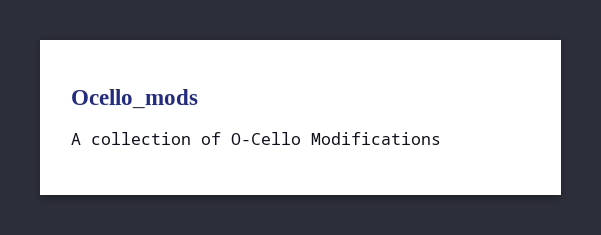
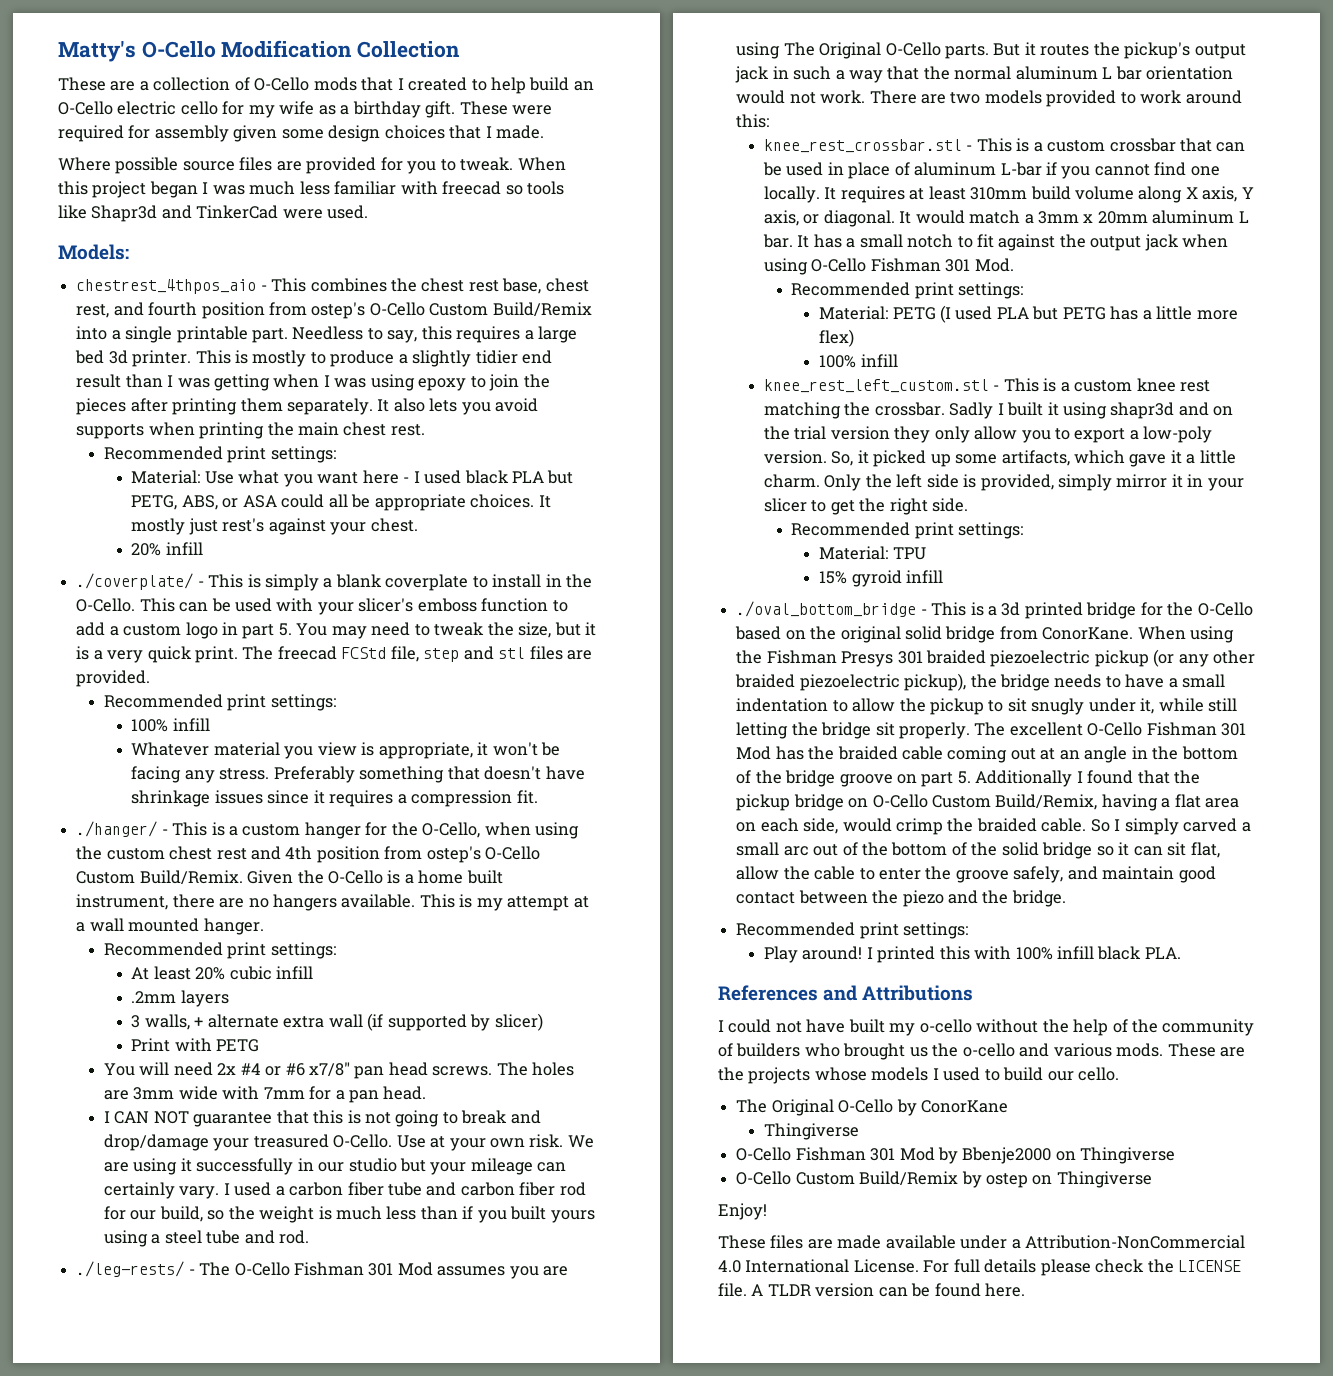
- Ocello_mods
- A collection of O-Cello Modifications
+ Matty's O-Cello Modification Collection
+ These are a collection of O-Cello mods that I created to help build an O-Cello electric cello for my wife as a birthday gift. These were required for assembly given some design choices that I made.
+ Where possible source files are provided for you to tweak. When this project began I was much less familiar with freecad so tools like Shapr3d and TinkerCad were used.
+ Models:
+ chestrest_4thpos_aio - This combines the chest rest base, chest rest, and fourth position from ostep's O-Cello Custom Build/Remix into a single printable part. Needless to say, this requires a large bed 3d printer. This is mostly to produce a slightly tidier end result than I was getting when I was using epoxy to join the pieces after printing them separately. It also lets you avoid supports when printing the main chest rest.
+ Recommended print settings:
+ Material: Use what you want here - I used black PLA but PETG, ABS, or ASA could all be appropriate choices. It mostly just rest's against your chest.
+ 20% infill
+ ./coverplate/ - This is simply a blank coverplate to install in the O-Cello. This can be used with your slicer's emboss function to add a custom logo in part 5. You may need to tweak the size, but it is a very quick print. The freecad FCStd file, step and stl files are provided.
+ Recommended print settings:
+ 100% infill
+ Whatever material you view is appropriate, it won't be facing any stress. Preferably something that doesn't have shrinkage issues since it requires a compression fit.
+ ./hanger/ - This is a custom hanger for the O-Cello, when using the custom chest rest and 4th position from ostep's O-Cello Custom Build/Remix. Given the O-Cello is a home built instrument, there are no hangers available. This is my attempt at a wall mounted hanger.
+ Recommended print settings:
+ At least 20% cubic infill
+ .2mm layers
+ 3 walls, + alternate extra wall (if supported by slicer)
+ Print with PETG
+ You will need 2x #4 or #6 x7/8" pan head screws. The holes are 3mm wide with 7mm for a pan head.
+ I CAN NOT guarantee that this is not going to break and drop/damage your treasured O-Cello. Use at your own risk. We are using it successfully in our studio but your mileage can certainly vary. I used a carbon fiber tube and carbon fiber rod for our build, so the weight is much less than if you built yours using a steel tube and rod.
+ ./leg-rests/ - The O-Cello Fishman 301 Mod assumes you are using The Original O-Cello parts. But it routes the pickup's output jack in such a way that the normal aluminum L bar orientation would not work. There are two models provided to work around this:
+ knee_rest_crossbar.stl - This is a custom crossbar that can be used in place of aluminum L-bar if you cannot find one locally. It requires at least 310mm build volume along X axis, Y axis, or diagonal. It would match a 3mm x 20mm aluminum L bar. It has a small notch to fit against the output jack when using O-Cello Fishman 301 Mod.
+ Recommended print settings:
+ Material: PETG (I used PLA but PETG has a little more flex)
+ 100% infill
+ knee_rest_left_custom.stl - This is a custom knee rest matching the crossbar. Sadly I built it using shapr3d and on the trial version they only allow you to export a low-poly version. So, it picked up some artifacts, which gave it a little charm. Only the left side is provided, simply mirror it in your slicer to get the right side.
+ Recommended print settings:
+ Material: TPU
+ 15% gyroid infill
+ ./oval_bottom_bridge - This is a 3d printed bridge for the O-Cello based on the original solid bridge from ConorKane. When using the Fishman Presys 301 braided piezoelectric pickup (or any other braided piezoelectric pickup), the bridge needs to have a small indentation to allow the pickup to sit snugly under it, while still letting the bridge sit properly. The excellent O-Cello Fishman 301 Mod has the braided cable coming out at an angle in the bottom of the bridge groove on part 5. Additionally I found that the pickup bridge on O-Cello Custom Build/Remix, having a flat area on each side, would crimp the braided cable. So I simply carved a small arc out of the bottom of the solid bridge so it can sit flat, allow the cable to enter the groove safely, and maintain good contact between the piezo and the bridge.
+ Recommended print settings:
+ Play around! I printed this with 100% infill black PLA.
+ References and Attributions
+ I could not have built my o-cello without the help of the community of builders who brought us the o-cello and various mods. These are the projects whose models I used to build our cello.
+ The Original O-Cello by ConorKane
+ Thingiverse
+ O-Cello Fishman 301 Mod by Bbenje2000 on Thingiverse
+ O-Cello Custom Build/Remix by ostep on Thingiverse
+ Enjoy!
+ These files are made available under a Attribution-NonCommercial 4.0 International License. For full details please check the LICENSE file. A TLDR version can be found here.

